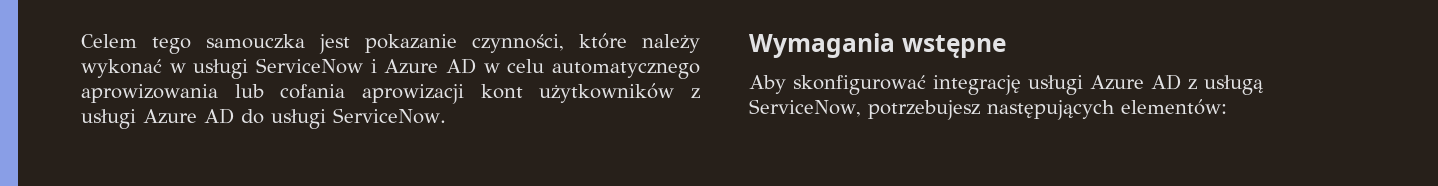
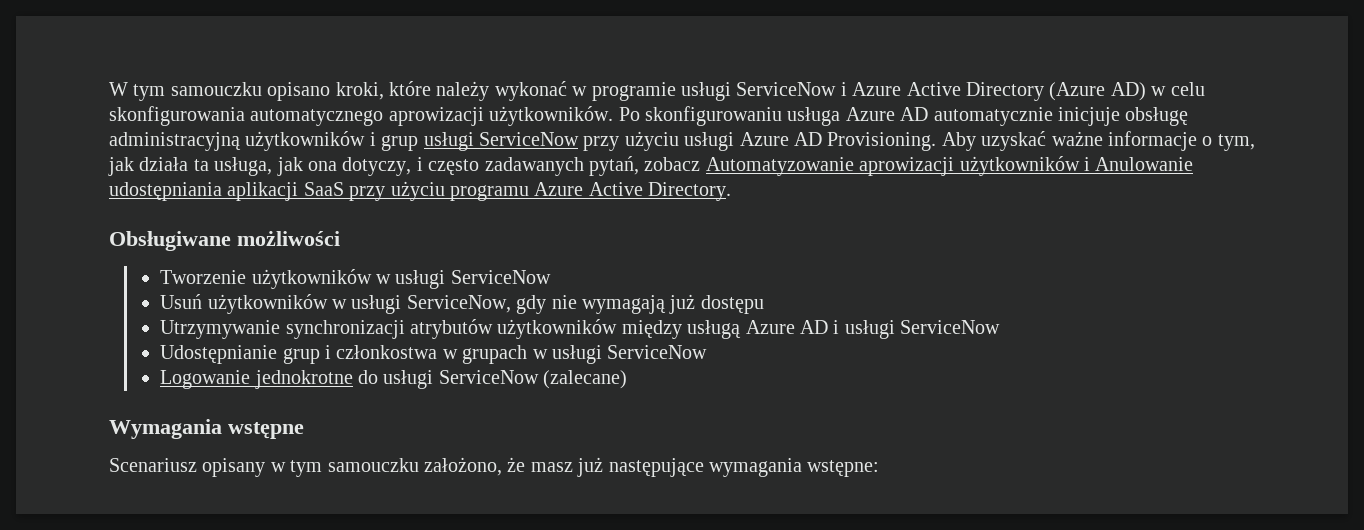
- Celem tego samouczka jest pokazanie czynności, które należy wykonać w usługi ServiceNow i Azure AD w celu automatycznego aprowizowania lub cofania aprowizacji kont użytkowników z usługi Azure AD do usługi ServiceNow.
+ W tym samouczku opisano kroki, które należy wykonać w programie usługi ServiceNow i Azure Active Directory (Azure AD) w celu skonfigurowania automatycznego aprowizacji użytkowników. Po skonfigurowaniu usługa Azure AD automatycznie inicjuje obsługę administracyjną użytkowników i grup usługi ServiceNow przy użyciu usługi Azure AD Provisioning. Aby uzyskać ważne informacje o tym, jak działa ta usługa, jak ona dotyczy, i często zadawanych pytań, zobacz Automatyzowanie aprowizacji użytkowników i Anulowanie udostępniania aplikacji SaaS przy użyciu programu Azure Active Directory.
+ Obsługiwane możliwości
+ Tworzenie użytkowników w usługi ServiceNow
+ Usuń użytkowników w usługi ServiceNow, gdy nie wymagają już dostępu
+ Utrzymywanie synchronizacji atrybutów użytkowników między usługą Azure AD i usługi ServiceNow
+ Udostępnianie grup i członkostwa w grupach w usługi ServiceNow
+ Logowanie jednokrotne do usługi ServiceNow (zalecane)
  Wymagania wstępne
- Aby skonfigurować integrację usługi Azure AD z usługą ServiceNow, potrzebujesz następujących elementów:
+ Scenariusz opisany w tym samouczku założono, że masz już następujące wymagania wstępne:

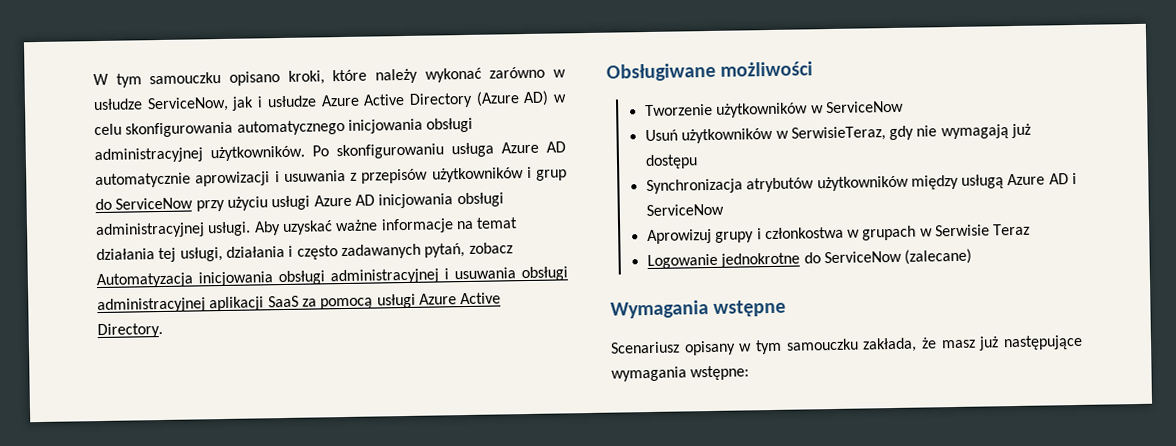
- W tym samouczku opisano kroki, które należy wykonać w programie usługi ServiceNow i Azure Active Directory (Azure AD) w celu skonfigurowania automatycznego aprowizacji użytkowników.
+ W tym samouczku opisano kroki, które należy wykonać zarówno w usłudze ServiceNow, jak i usłudze Azure Active Directory (Azure AD) w celu skonfigurowania automatycznego inicjowania obsługi administracyjnej użytkowników.
- Po skonfigurowaniu usługa Azure AD automatycznie inicjuje obsługę administracyjną użytkowników i grup usługi ServiceNow przy użyciu usługi Azure AD Provisioning. Aby uzyskać ważne informacje o tym, jak działa ta usługa, jak ona dotyczy, i często zadawanych pytań, zobacz Automatyzowanie aprowizacji użytkowników i Anulowanie udostępniania aplikacji SaaS przy użyciu programu Azure Active Directory.
+ Po skonfigurowaniu usługa Azure AD automatycznie aprowizacji i usuwania z przepisów użytkowników i grup do ServiceNow przy użyciu usługi Azure AD inicjowania obsługi administracyjnej usługi. Aby uzyskać ważne informacje na temat działania tej usługi, działania i często zadawanych pytań, zobacz Automatyzacja inicjowania obsługi administracyjnej i usuwania obsługi administracyjnej aplikacji SaaS za pomocą usługi Azure Active Directory.
- Tworzenie użytkowników w usługi ServiceNow
+ Tworzenie użytkowników w ServiceNow
- Usuń użytkowników w usługi ServiceNow, gdy nie wymagają już dostępu
+ Usuń użytkowników w SerwisieTeraz, gdy nie wymagają już dostępu
- Utrzymywanie synchronizacji atrybutów użytkowników między usługą Azure AD i usługi ServiceNow
- Udostępnianie grup i członkostwa w grupach w usługi ServiceNow
+ Synchronizacja atrybutów użytkowników między usługą Azure AD i ServiceNow
+ Aprowizuj grupy i członkostwa w grupach w Serwisie Teraz
- Logowanie jednokrotne do usługi ServiceNow (zalecane)
+ Logowanie jednokrotne do ServiceNow (zalecane)
- Scenariusz opisany w tym samouczku założono, że masz już następujące wymagania wstępne:
+ Scenariusz opisany w tym samouczku zakłada, że masz już następujące wymagania wstępne:

